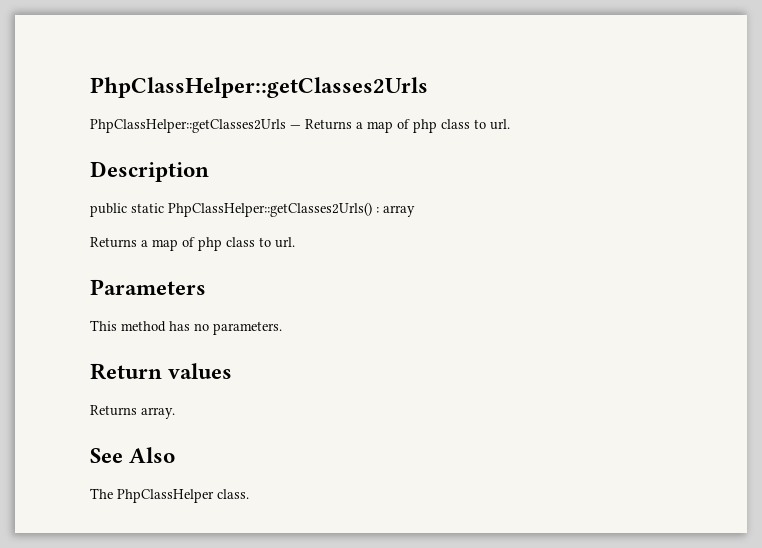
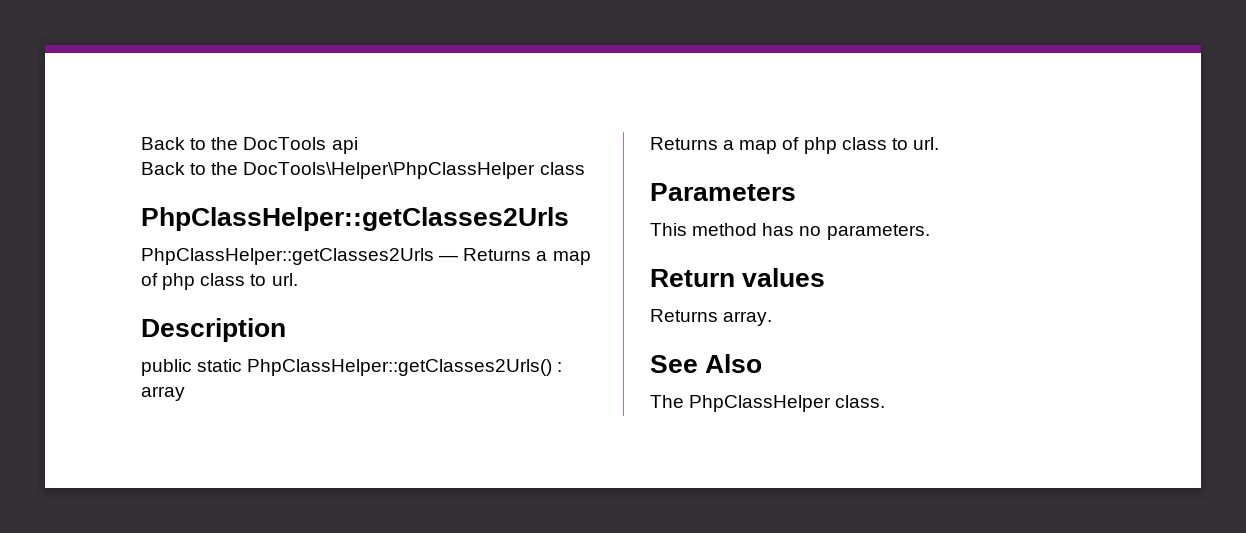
+ Back to the DocTools api
+ Back to the DocTools\Helper\PhpClassHelper class

